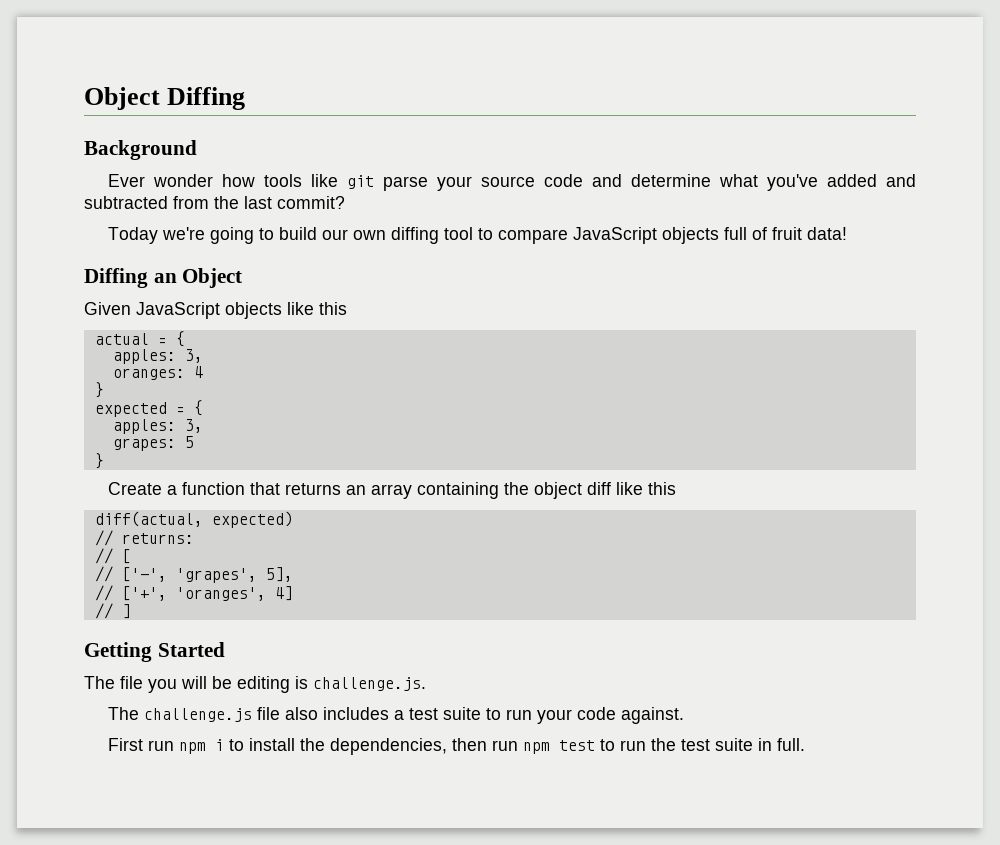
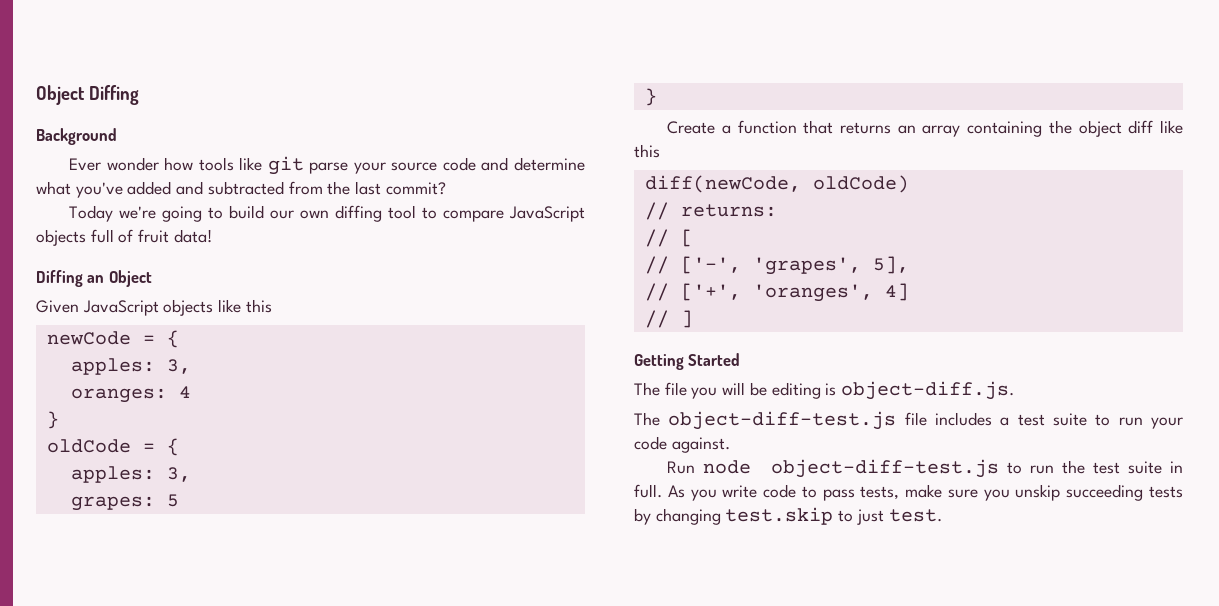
- actual = {
+ newCode = {
- expected = {
+ oldCode = {
- diff(actual, expected)
+ diff(newCode, oldCode)
- The file you will be editing is challenge.js.
- The challenge.js file also includes a test suite to run your code against.
+ The file you will be editing is object-diff.js.
+ The object-diff-test.js file includes a test suite to run your code against.
- First run npm i to install the dependencies, then run npm test to run the test suite in full.
+ Run node object-diff-test.js to run the test suite in full.
+ As you write code to pass tests, make sure you unskip succeeding tests by changing test.skip to just test.

